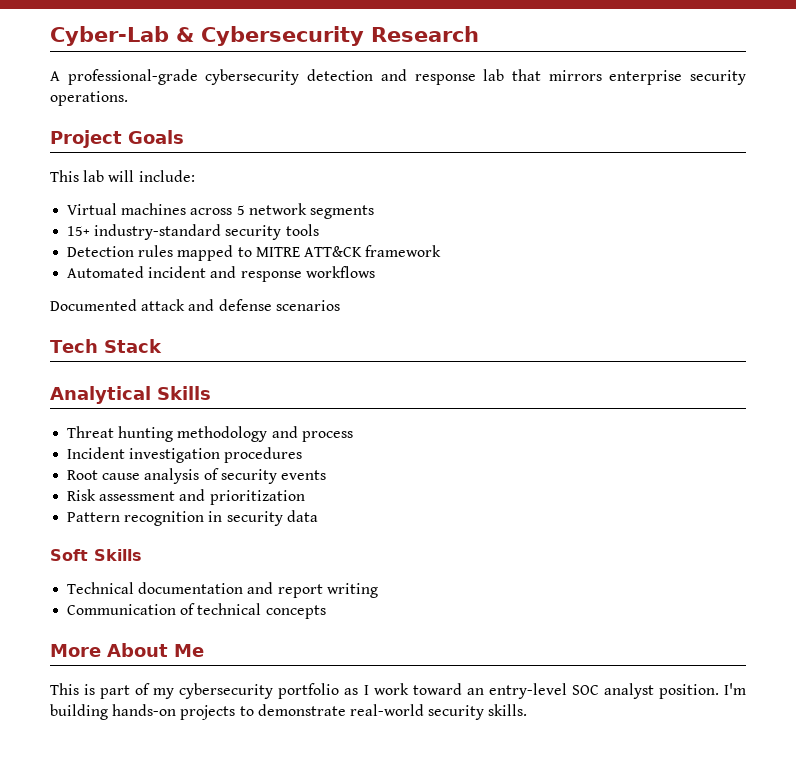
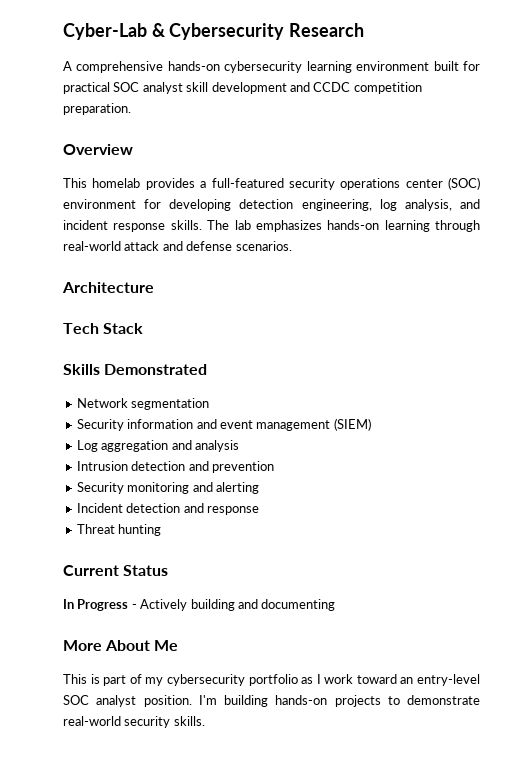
- A professional-grade cybersecurity detection and response lab that mirrors enterprise security operations.
- Project Goals
- This lab will include:
- Virtual machines across 5 network segments
- 15+ industry-standard security tools
- Detection rules mapped to MITRE ATT&CK framework
- Automated incident and response workflows
- Documented attack and defense scenarios
+ A comprehensive hands-on cybersecurity learning environment built for practical SOC analyst skill development and CCDC competition preparation.
+ Overview
+ This homelab provides a full-featured security operations center (SOC) environment for developing detection engineering, log analysis, and incident response skills. The lab emphasizes hands-on learning through real-world attack and defense scenarios.
+ Architecture
- Analytical Skills
- Threat hunting methodology and process
- Incident investigation procedures
- Root cause analysis of security events
- Risk assessment and prioritization
- Pattern recognition in security data
- Soft Skills
- Technical documentation and report writing
- Communication of technical concepts
+ Skills Demonstrated
+ Network segmentation
+ Security information and event management (SIEM)
+ Log aggregation and analysis
+ Intrusion detection and prevention
+ Security monitoring and alerting
+ Incident detection and response
+ Threat hunting
+ Current Status
+ In Progress - Actively building and documenting

